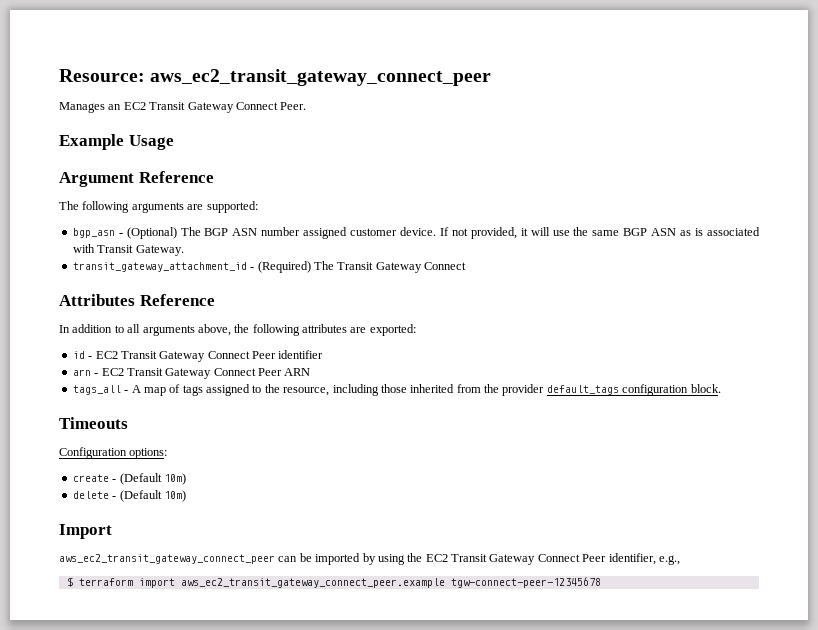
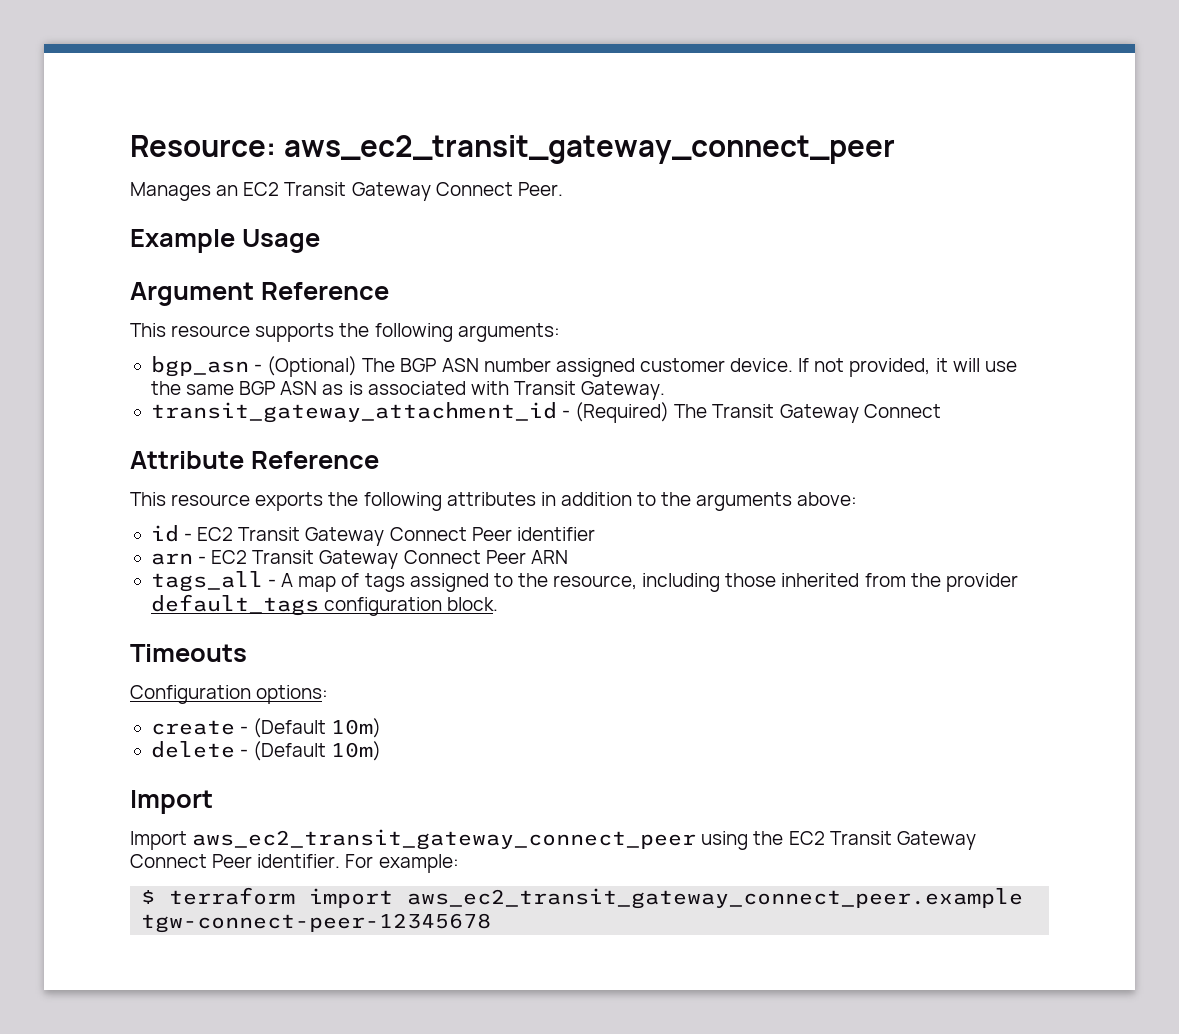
- The following arguments are supported:
+ This resource supports the following arguments:
- Attributes Reference
- In addition to all arguments above, the following attributes are exported:
+ Attribute Reference
+ This resource exports the following attributes in addition to the arguments above:
- aws_ec2_transit_gateway_connect_peer can be imported by using the EC2 Transit Gateway Connect Peer identifier, e.g.,
+ Import aws_ec2_transit_gateway_connect_peer using the EC2 Transit Gateway Connect Peer identifier. For example:

